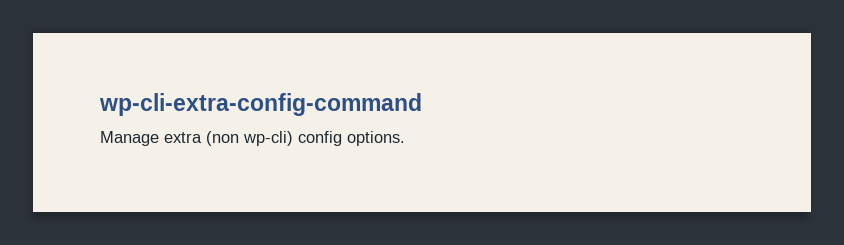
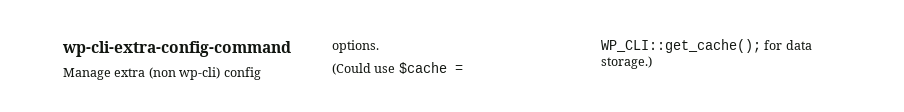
+ (Could use $cache = WP_CLI::get_cache(); for data storage.)

